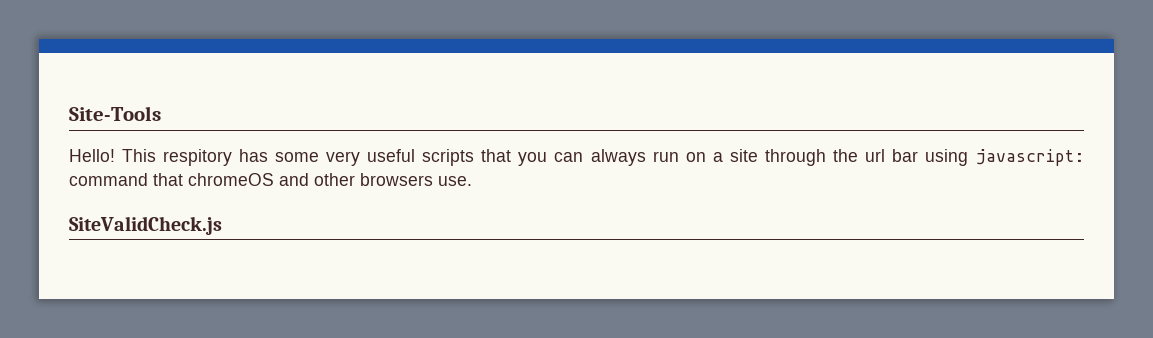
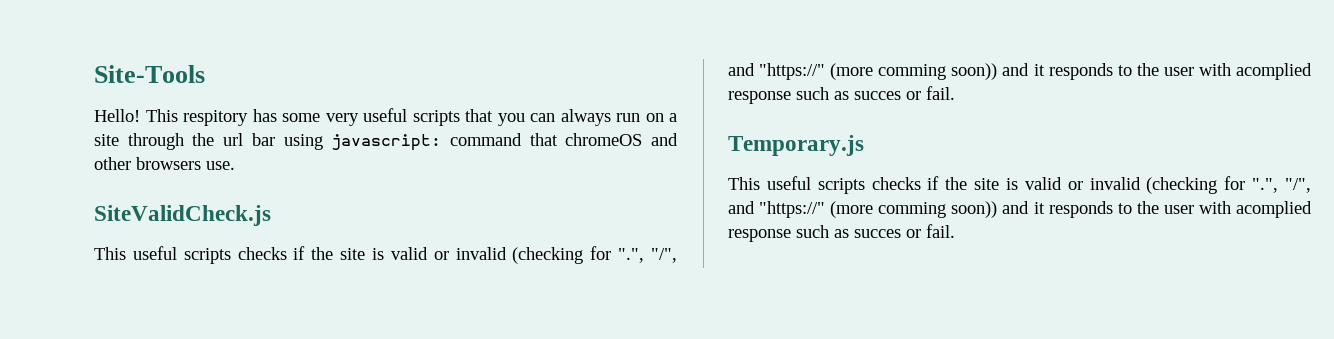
  SiteValidCheck.js
+ This useful scripts checks if the site is valid or invalid (checking for ".", "/", and "https://" (more comming soon)) and it responds to the user with acomplied response such as succes or fail.
+ Temporary.js
+ This useful scripts checks if the site is valid or invalid (checking for ".", "/", and "https://" (more comming soon)) and it responds to the user with acomplied response such as succes or fail.

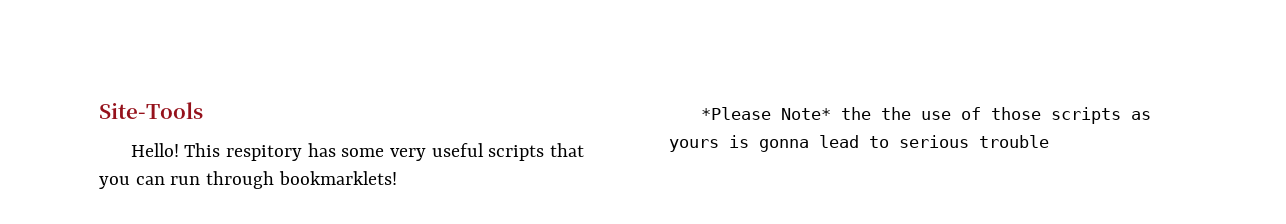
- This respitory has some very useful scripts that you can always run on a site through the url bar using javascript: command that chromeOS and other browsers use.
- SiteValidCheck.js
- This useful scripts checks if the site is valid or invalid (checking for ".", "/", and "https://" (more comming soon)) and it responds to the user with acomplied response such as succes or fail.
- Temporary.js
- This useful scripts checks if the site is valid or invalid (checking for ".", "/", and "https://" (more comming soon)) and it responds to the user with acomplied response such as succes or fail.
+ This respitory has some very useful scripts that you can run through bookmarklets!
+ *Please Note* the the use of those scripts as yours is gonna lead to serious trouble

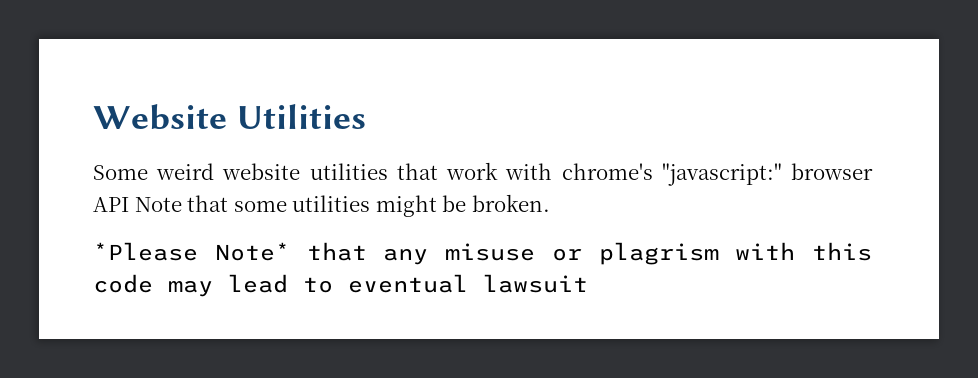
- Site-Tools
- Hello! This respitory has some very useful scripts that you can run through bookmarklets!
- *Please Note* the the use of those scripts as yours is gonna lead to serious trouble
+ Website Utilities
+ Some weird website utilities that work with chrome's "javascript:" browser API Note that some utilities might be broken.
+ *Please Note* that any misuse or plagrism with this code may lead to eventual lawsuit

